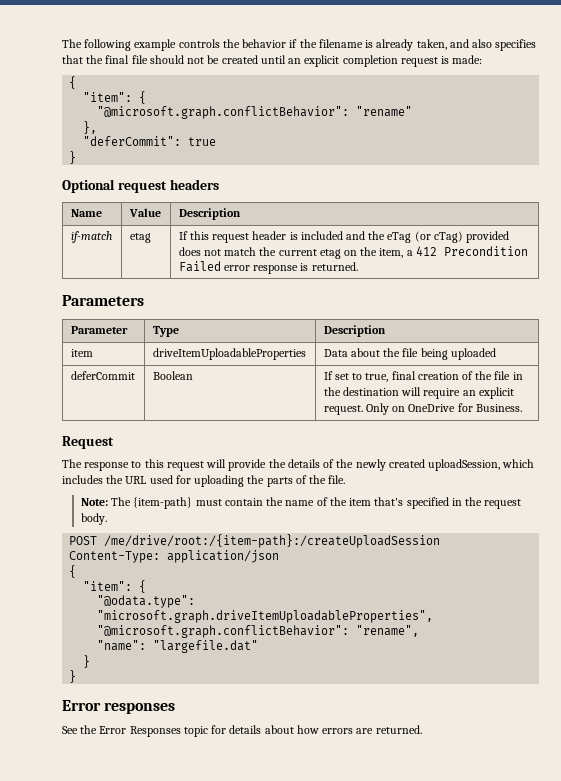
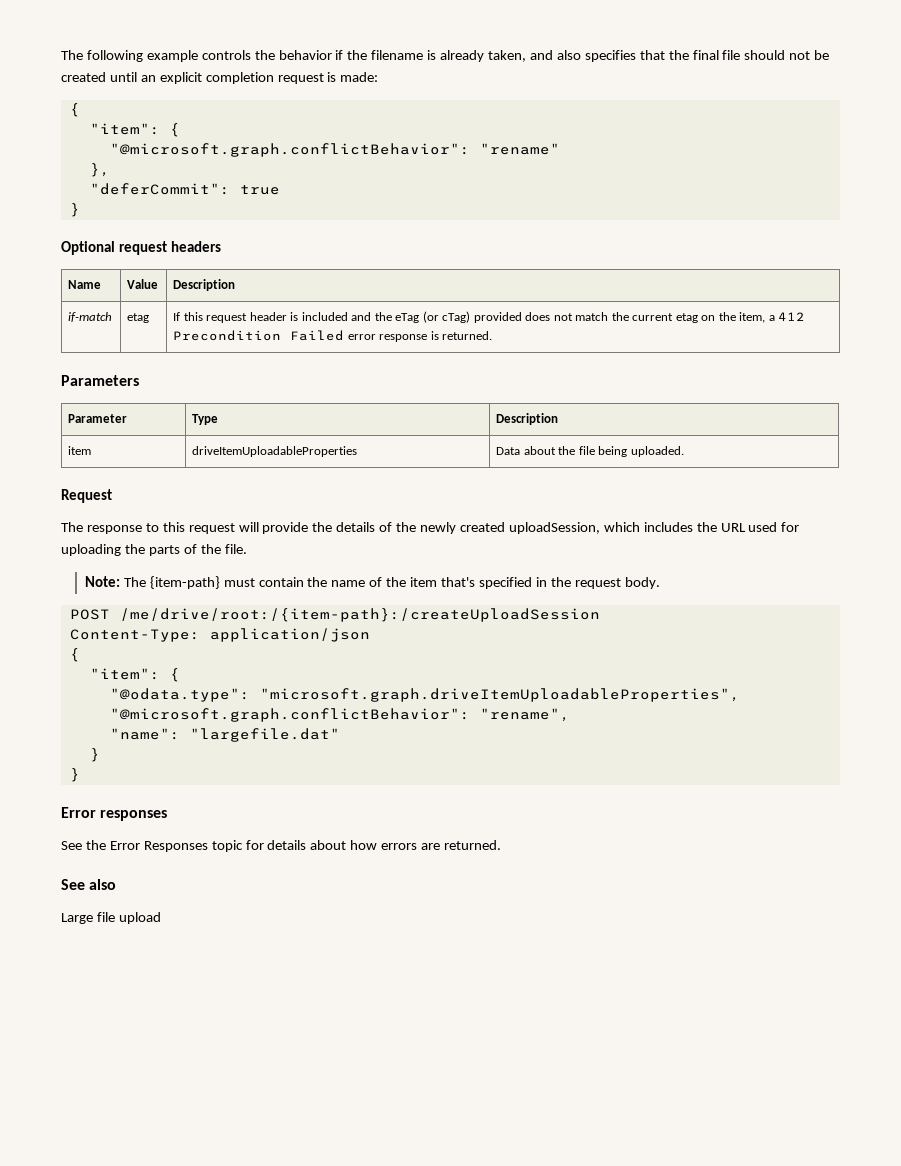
- item | driveItemUploadableProperties | Data about the file being uploaded
- deferCommit | Boolean | If set to true, final creation of the file in the destination will require an explicit request. Only on OneDrive for Business.
+ item | driveItemUploadableProperties | Data about the file being uploaded.
+ See also
+ Large file upload

